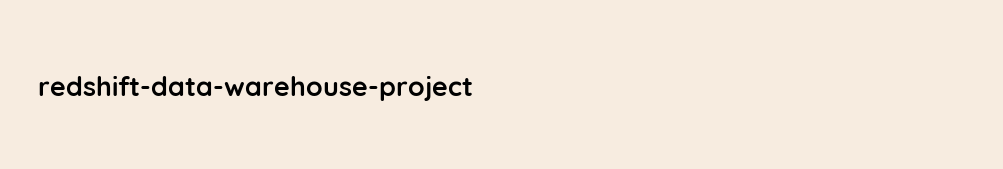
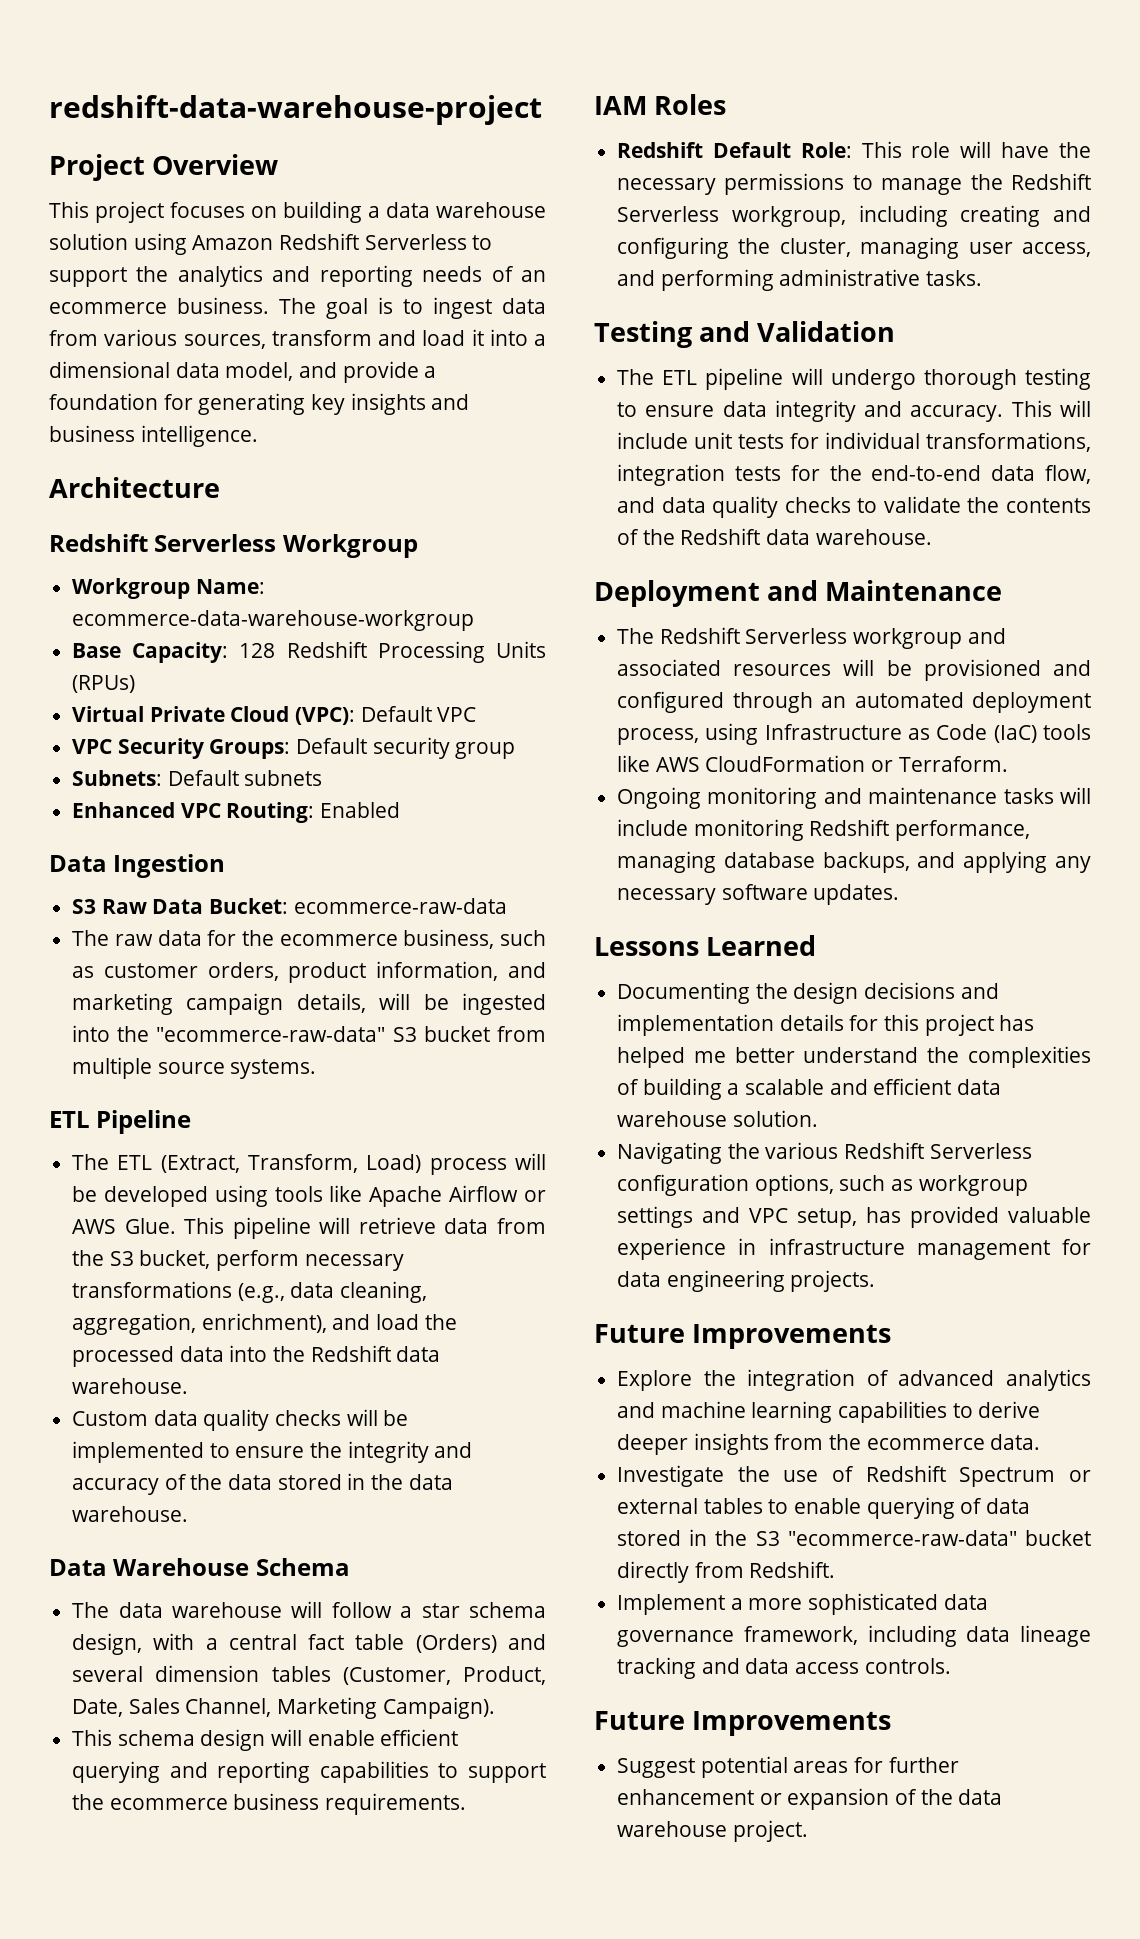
+ Project Overview
+ This project focuses on building a data warehouse solution using Amazon Redshift Serverless to support the analytics and reporting needs of an ecommerce business. The goal is to ingest data from various sources, transform and load it into a dimensional data model, and provide a foundation for generating key insights and business intelligence.
+ Architecture
+ Redshift Serverless Workgroup
+ Workgroup Name: ecommerce-data-warehouse-workgroup
+ Base Capacity: 128 Redshift Processing Units (RPUs)
+ Virtual Private Cloud (VPC): Default VPC
+ VPC Security Groups: Default security group
+ Subnets: Default subnets
+ Enhanced VPC Routing: Enabled
+ Data Ingestion
+ S3 Raw Data Bucket: ecommerce-raw-data
+ The raw data for the ecommerce business, such as customer orders, product information, and marketing campaign details, will be ingested into the "ecommerce-raw-data" S3 bucket from multiple source systems.
+ ETL Pipeline
+ The ETL (Extract, Transform, Load) process will be developed using tools like Apache Airflow or AWS Glue. This pipeline will retrieve data from the S3 bucket, perform necessary transformations (e.g., data cleaning, aggregation, enrichment), and load the processed data into the Redshift data warehouse.
+ Custom data quality checks will be implemented to ensure the integrity and accuracy of the data stored in the data warehouse.
+ Data Warehouse Schema
+ The data warehouse will follow a star schema design, with a central fact table (Orders) and several dimension tables (Customer, Product, Date, Sales Channel, Marketing Campaign).
+ This schema design will enable efficient querying and reporting capabilities to support the ecommerce business requirements.
+ IAM Roles
+ Redshift Default Role: This role will have the necessary permissions to manage the Redshift Serverless workgroup, including creating and configuring the cluster, managing user access, and performing administrative tasks.
+ Testing and Validation
+ The ETL pipeline will undergo thorough testing to ensure data integrity and accuracy. This will include unit tests for individual transformations, integration tests for the end-to-end data flow, and data quality checks to validate the contents of the Redshift data warehouse.
+ Deployment and Maintenance
+ The Redshift Serverless workgroup and associated resources will be provisioned and configured through an automated deployment process, using Infrastructure as Code (IaC) tools like AWS CloudFormation or Terraform.
+ Ongoing monitoring and maintenance tasks will include monitoring Redshift performance, managing database backups, and applying any necessary software updates.
+ Lessons Learned
+ Documenting the design decisions and implementation details for this project has helped me better understand the complexities of building a scalable and efficient data warehouse solution.
+ Navigating the various Redshift Serverless configuration options, such as workgroup settings and VPC setup, has provided valuable experience in infrastructure management for data engineering projects.
+ Future Improvements
+ Explore the integration of advanced analytics and machine learning capabilities to derive deeper insights from the ecommerce data.
+ Investigate the use of Redshift Spectrum or external tables to enable querying of data stored in the S3 "ecommerce-raw-data" bucket directly from Redshift.
+ Implement a more sophisticated data governance framework, including data lineage tracking and data access controls.
+ Future Improvements
+ Suggest potential areas for further enhancement or expansion of the data warehouse project.

